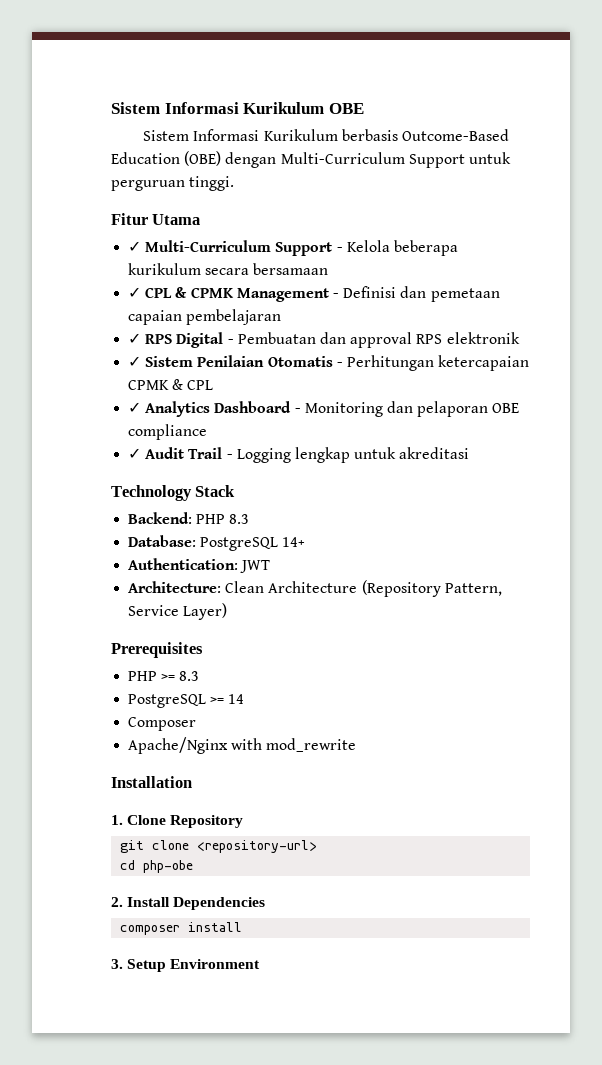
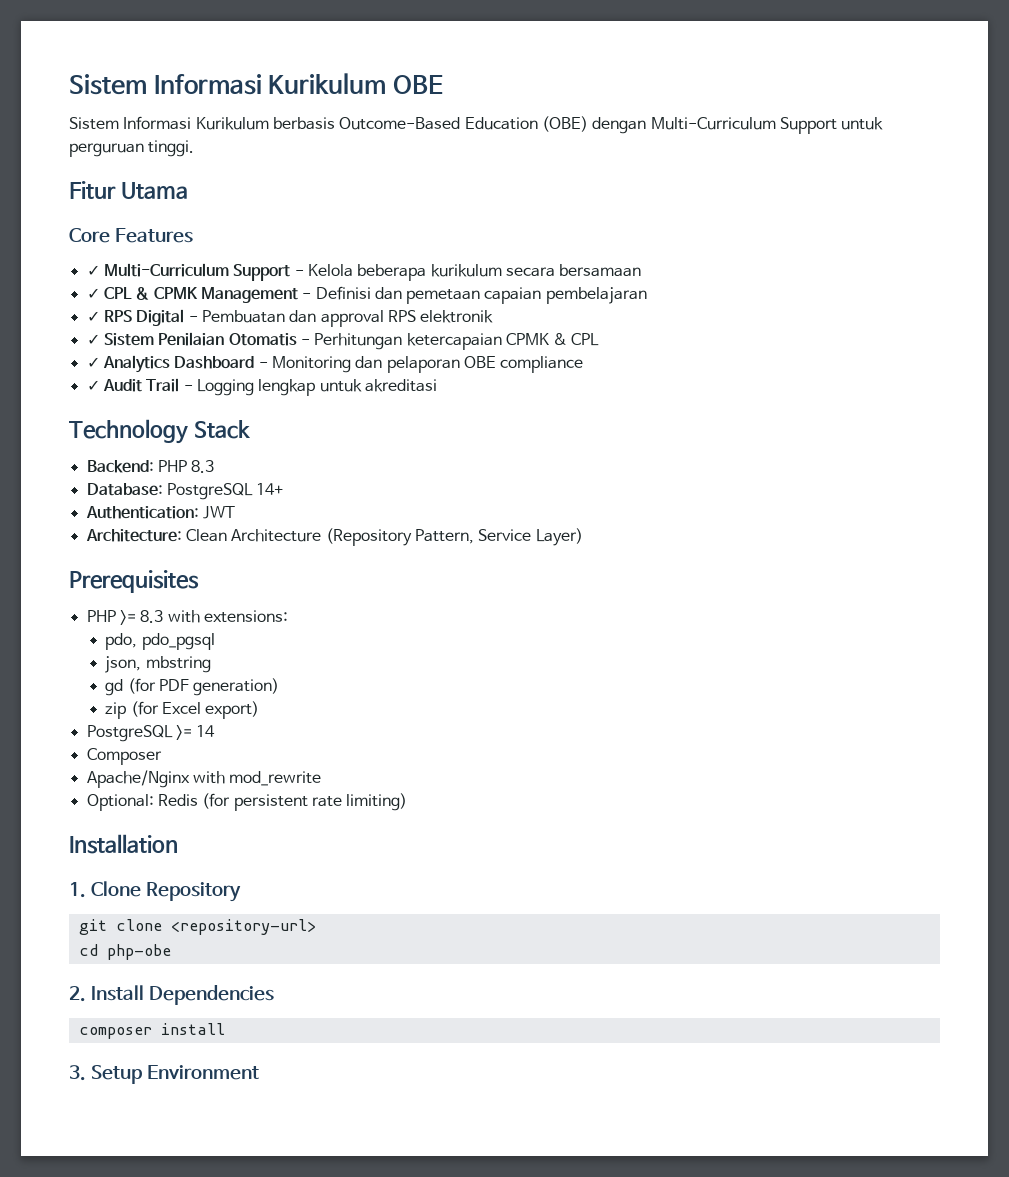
+ Core Features
- PHP >= 8.3
+ PHP >= 8.3 with extensions:
+ pdo, pdo_pgsql
+ json, mbstring
+ gd (for PDF generation)
+ zip (for Excel export)
+ Optional: Redis (for persistent rate limiting)

